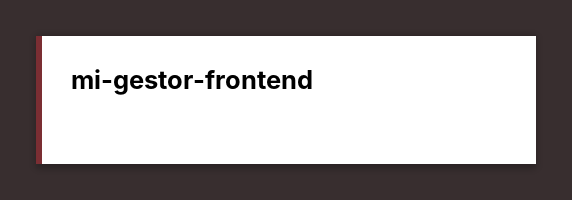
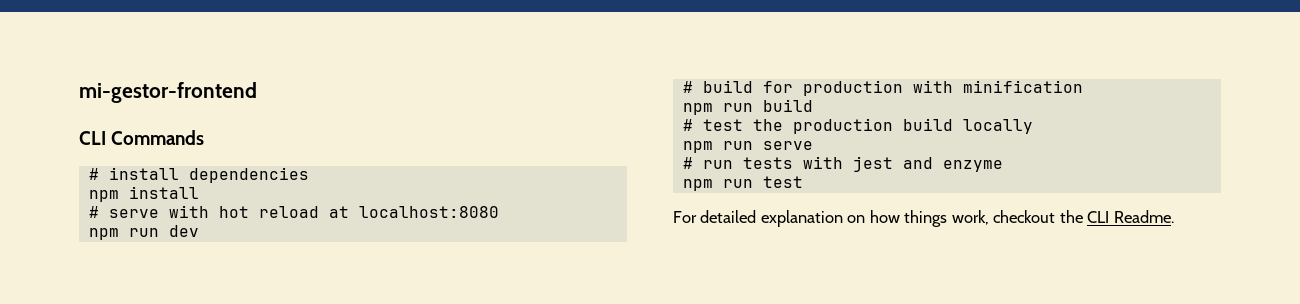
+ CLI Commands
+ # install dependencies
+ npm install
+ # serve with hot reload at localhost:8080
+ npm run dev
+ # build for production with minification
+ npm run build
+ # test the production build locally
+ npm run serve
+ # run tests with jest and enzyme
+ npm run test
+ For detailed explanation on how things work, checkout the CLI Readme.

